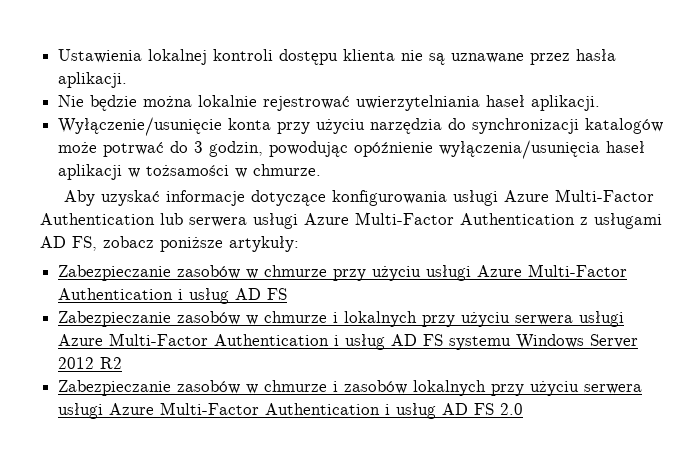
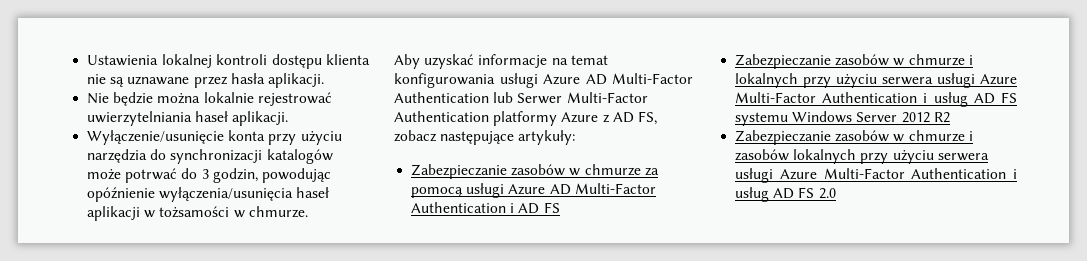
- Aby uzyskać informacje dotyczące konfigurowania usługi Azure Multi-Factor Authentication lub serwera usługi Azure Multi-Factor Authentication z usługami AD FS, zobacz poniższe artykuły:
+ Aby uzyskać informacje na temat konfigurowania usługi Azure AD Multi-Factor Authentication lub Serwer Multi-Factor Authentication platformy Azure z AD FS, zobacz następujące artykuły:
- Zabezpieczanie zasobów w chmurze przy użyciu usługi Azure Multi-Factor Authentication i usług AD FS
+ Zabezpieczanie zasobów w chmurze za pomocą usługi Azure AD Multi-Factor Authentication i AD FS

